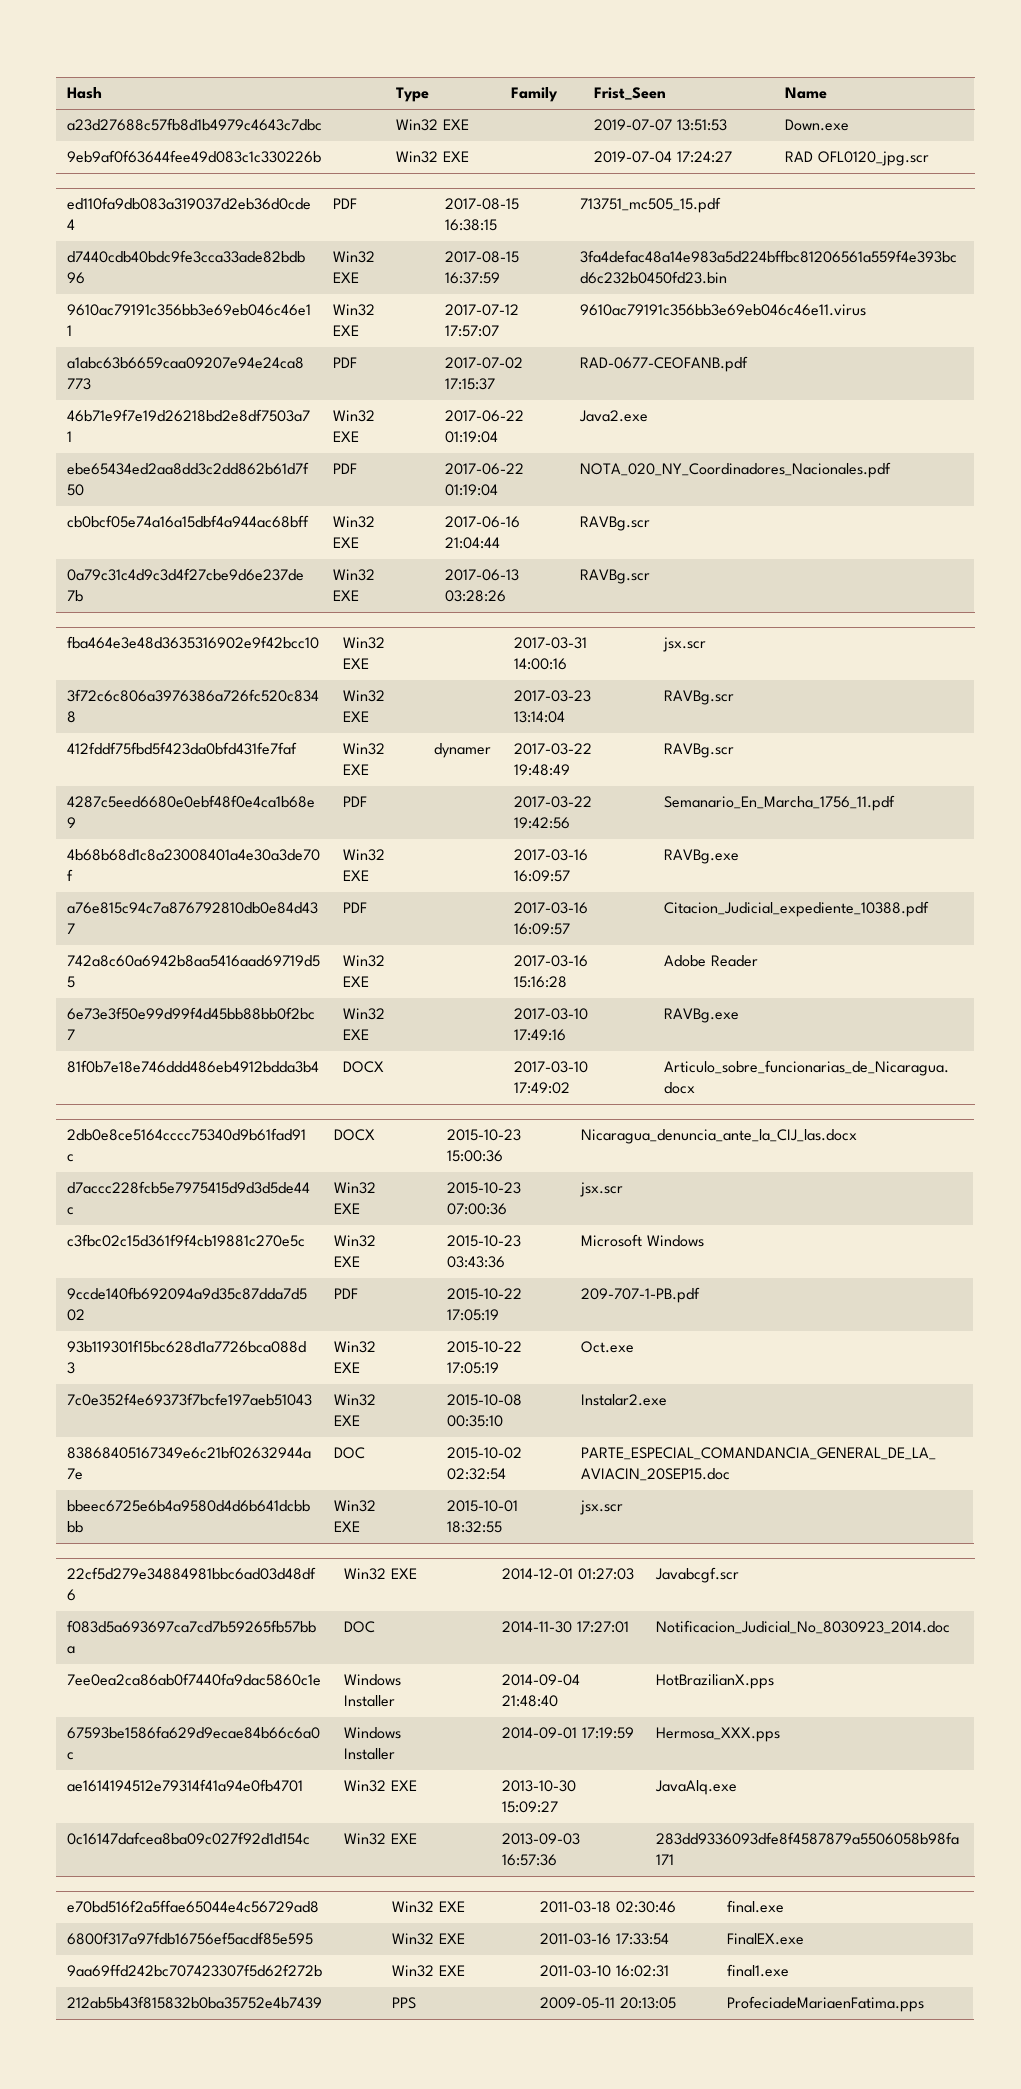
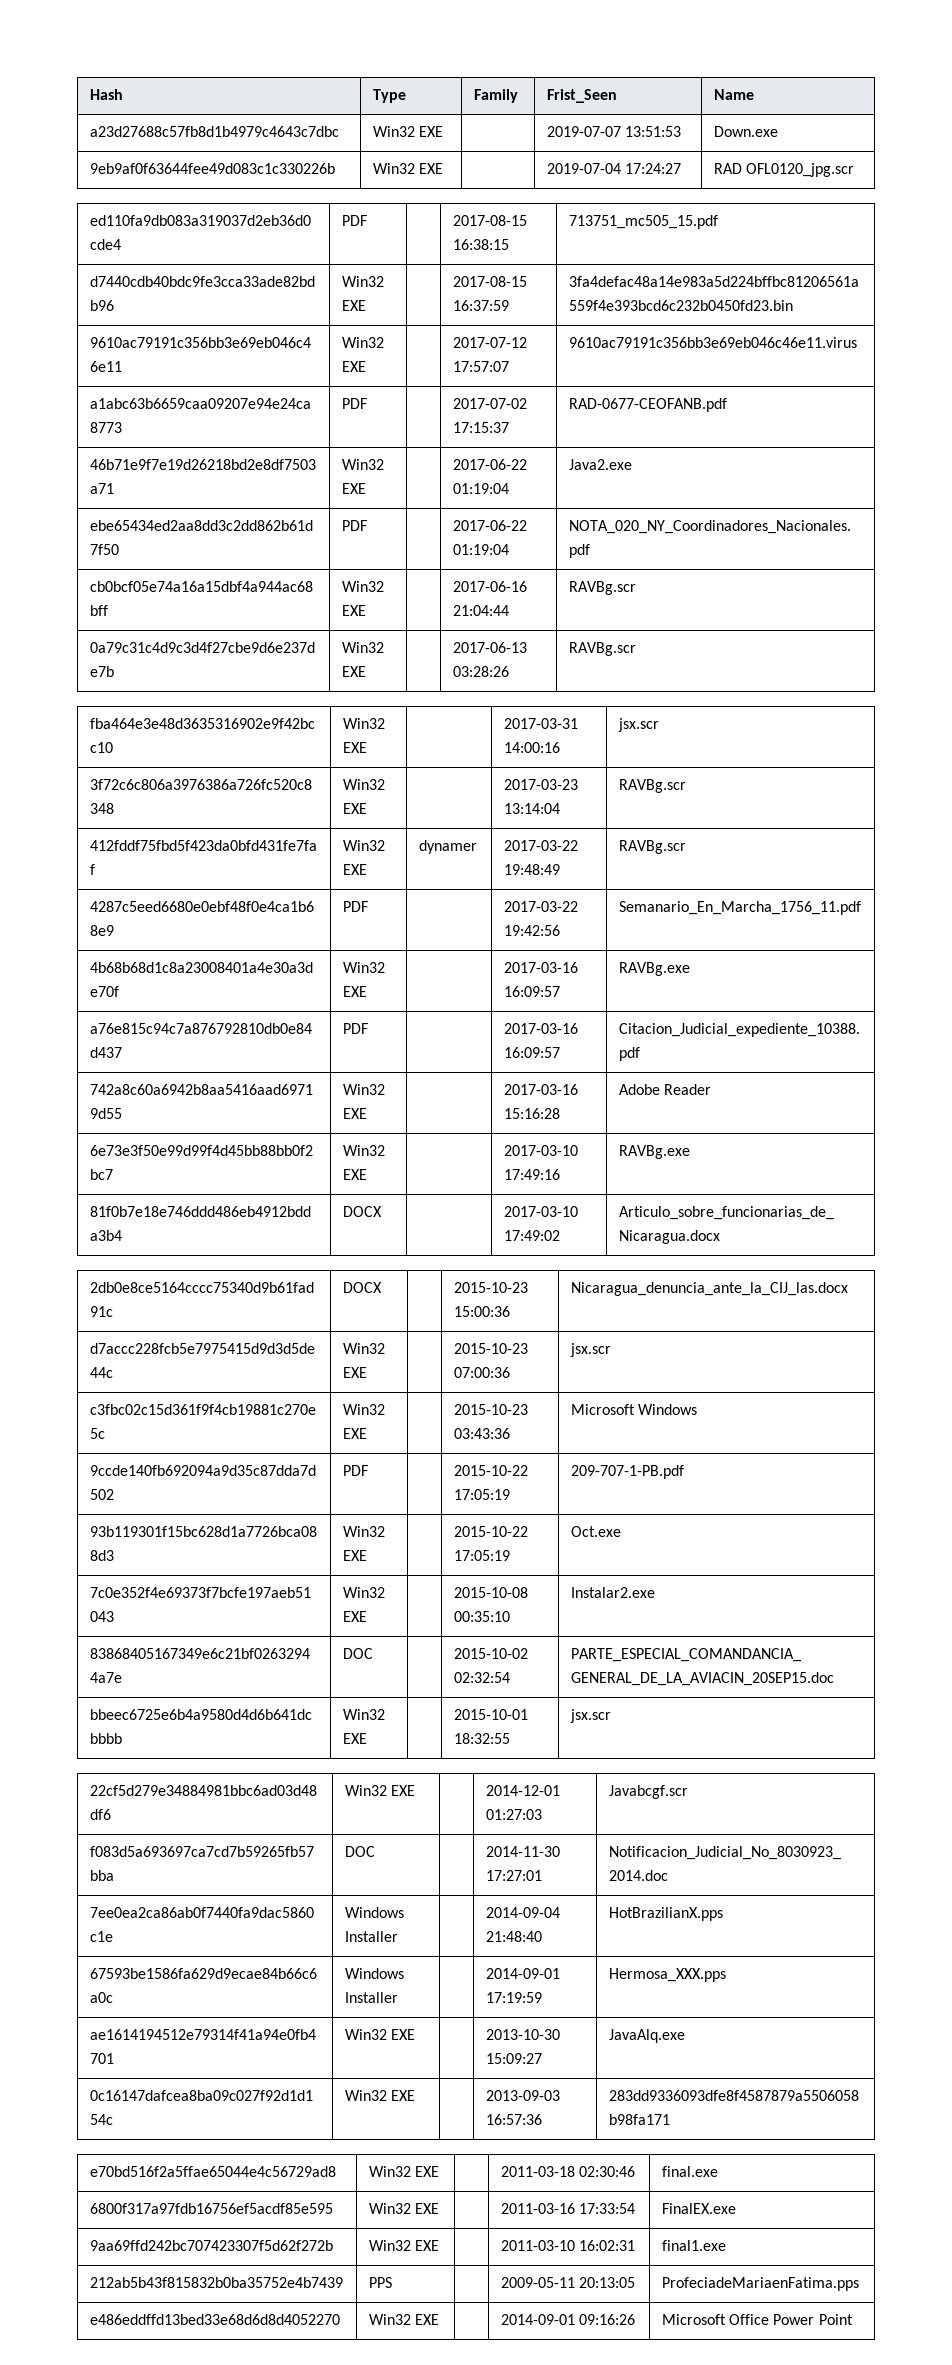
+ e486eddffd13bed33e68d6d8d4052270 | Win32 EXE | | 2014-09-01 09:16:26 | Microsoft Office Power Point

